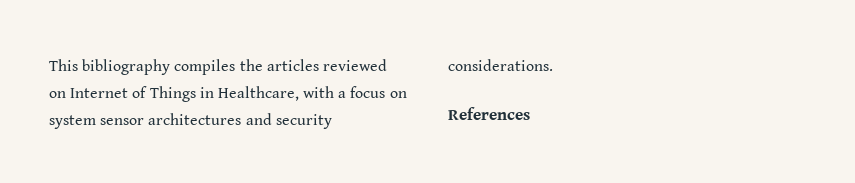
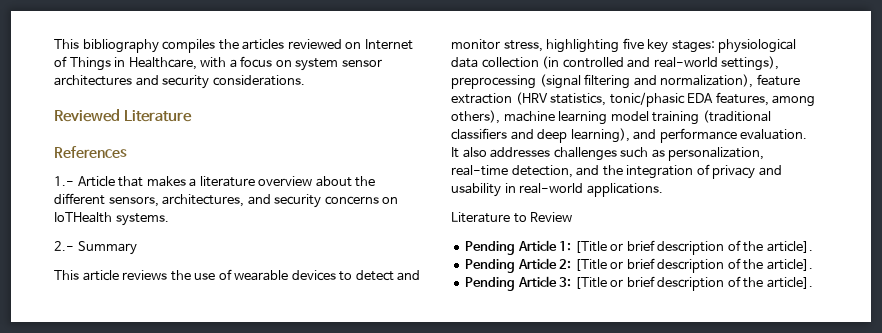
+ Reviewed Literature
+ 1.- Article that makes a literature overview about the different sensors, architectures, and security concerns on IoTHealth systems.
+ 2.- Summary
+ This article reviews the use of wearable devices to detect and monitor stress, highlighting five key stages: physiological data collection (in controlled and real-world settings), preprocessing (signal filtering and normalization), feature extraction (HRV statistics, tonic/phasic EDA features, among others), machine learning model training (traditional classifiers and deep learning), and performance evaluation. It also addresses challenges such as personalization, real-time detection, and the integration of privacy and usability in real-world applications.
+ Literature to Review
+ Pending Article 1: [Title or brief description of the article].
+ Pending Article 2: [Title or brief description of the article].
+ Pending Article 3: [Title or brief description of the article].

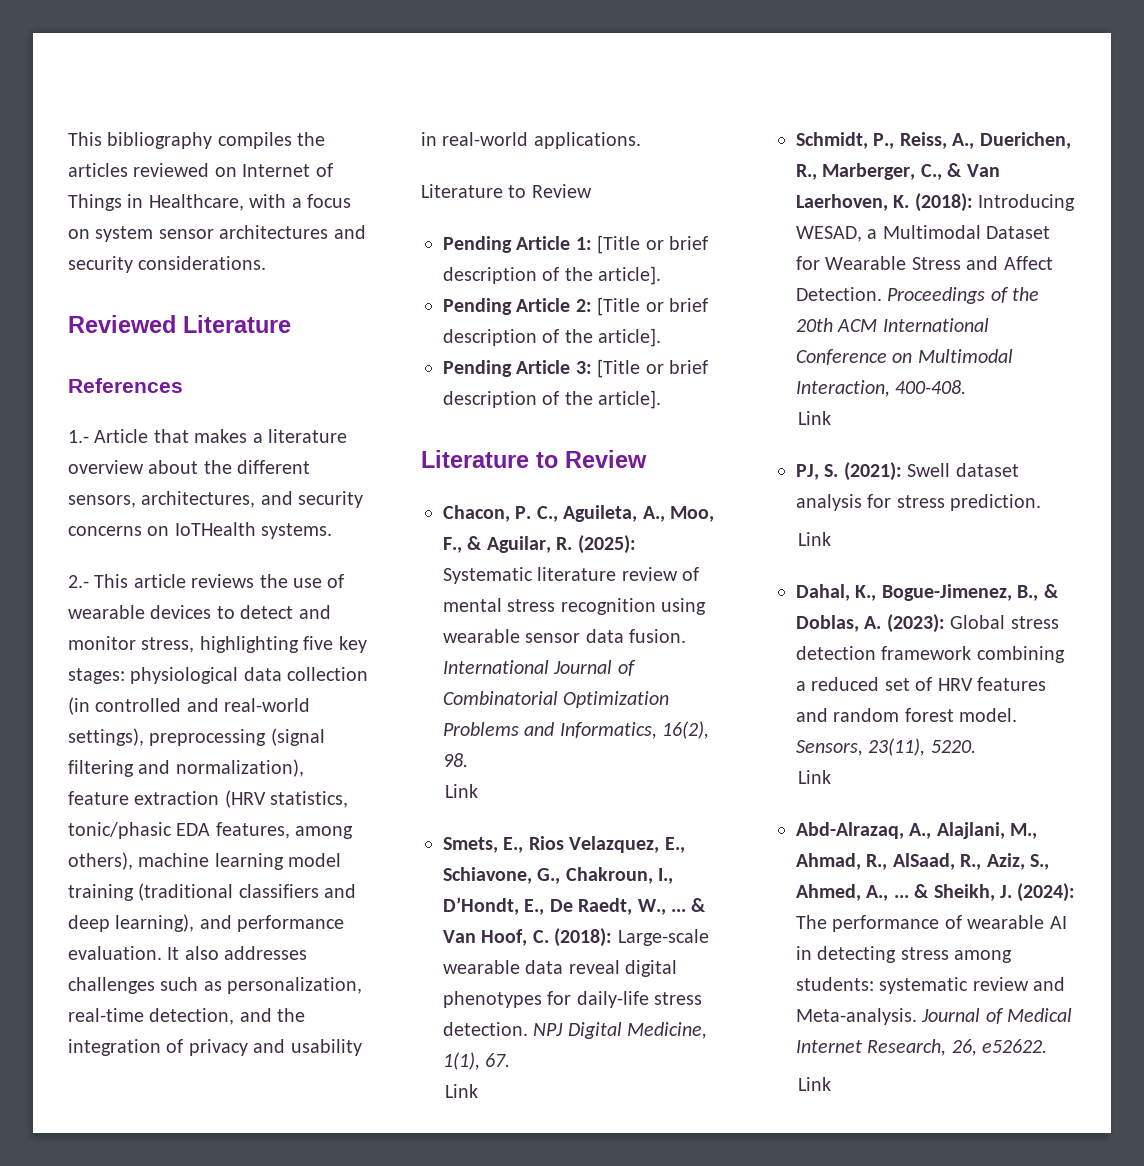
- 2.- Summary
- This article reviews the use of wearable devices to detect and monitor stress, highlighting five key stages: physiological data collection (in controlled and real-world settings), preprocessing (signal filtering and normalization), feature extraction (HRV statistics, tonic/phasic EDA features, among others), machine learning model training (traditional classifiers and deep learning), and performance evaluation.
+ 2.- This article reviews the use of wearable devices to detect and monitor stress, highlighting five key stages: physiological data collection (in controlled and real-world settings), preprocessing (signal filtering and normalization), feature extraction (HRV statistics, tonic/phasic EDA features, among others), machine learning model training (traditional classifiers and deep learning), and performance evaluation.
  Pending Article 3: [Title or brief description of the article].
+ Literature to Review
+ Chacon, P. C., Aguileta, A., Moo, F., & Aguilar, R. (2025): Systematic literature review of mental stress recognition using wearable sensor data fusion. International Journal of Combinatorial Optimization Problems and Informatics, 16(2), 98.
+ Link
+ Smets, E., Rios Velazquez, E., Schiavone, G., Chakroun, I., D’Hondt, E., De Raedt, W., ... & Van Hoof, C. (2018): Large-scale wearable data reveal digital phenotypes for daily-life stress detection. NPJ Digital Medicine, 1(1), 67.
+ Link
+ Schmidt, P., Reiss, A., Duerichen, R., Marberger, C., & Van Laerhoven, K. (2018): Introducing WESAD, a Multimodal Dataset for Wearable Stress and Affect Detection. Proceedings of the 20th ACM International Conference on Multimodal Interaction, 400-408.
+ Link
+ PJ, S. (2021): Swell dataset analysis for stress prediction.
+ Link
+ Dahal, K., Bogue-Jimenez, B., & Doblas, A. (2023): Global stress detection framework combining a reduced set of HRV features and random forest model. Sensors, 23(11), 5220.
+ Link
+ Abd-Alrazaq, A., Alajlani, M., Ahmad, R., AlSaad, R., Aziz, S., Ahmed, A., ... & Sheikh, J. (2024): The performance of wearable AI in detecting stress among students: systematic review and Meta-analysis. Journal of Medical Internet Research, 26, e52622.
+ Link

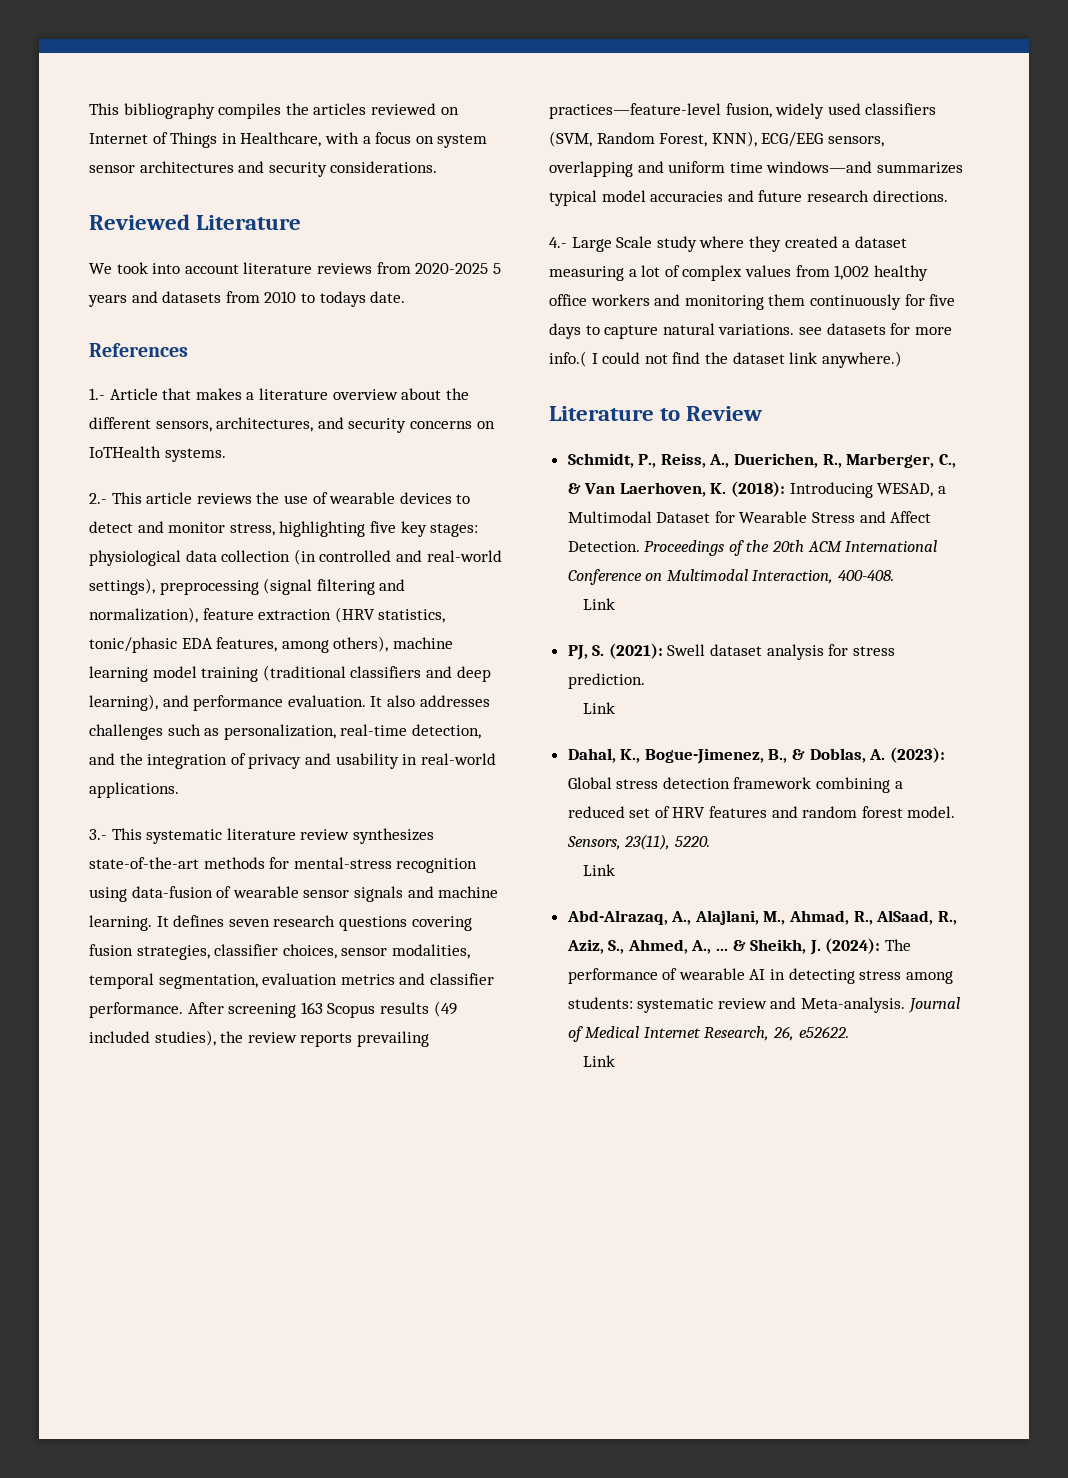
+ We took into account literature reviews from 2020-2025 5 years and datasets from 2010 to todays date.
  It also addresses challenges such as personalization, real-time detection, and the integration of privacy and usability in real-world applications.
+ 3.- This systematic literature review synthesizes state-of-the-art methods for mental-stress recognition using data-fusion of wearable sensor signals and machine learning. It defines seven research questions covering fusion strategies, classifier choices, sensor modalities, temporal segmentation, evaluation metrics and classifier performance. After screening 163 Scopus results (49 included studies), the review reports prevailing practices—feature-level fusion, widely used classifiers (SVM, Random Forest, KNN), ECG/EEG sensors, overlapping and uniform time windows—and summarizes typical model accuracies and future research directions.
+ 4.- Large Scale study where they created a dataset measuring a lot of complex values from 1,002 healthy office workers and monitoring them continuously for five days to capture natural variations. see datasets for more info.( I could not find the dataset link anywhere.)
  Literature to Review
- Pending Article 1: [Title or brief description of the article].
- Pending Article 2: [Title or brief description of the article].
- Pending Article 3: [Title or brief description of the article].
- Literature to Review
- Chacon, P. C., Aguileta, A., Moo, F., & Aguilar, R. (2025): Systematic literature review of mental stress recognition using wearable sensor data fusion. International Journal of Combinatorial Optimization Problems and Informatics, 16(2), 98.
- Link
- Smets, E., Rios Velazquez, E., Schiavone, G., Chakroun, I., D’Hondt, E., De Raedt, W., ... & Van Hoof, C. (2018): Large-scale wearable data reveal digital phenotypes for daily-life stress detection. NPJ Digital Medicine, 1(1), 67.
- Link

